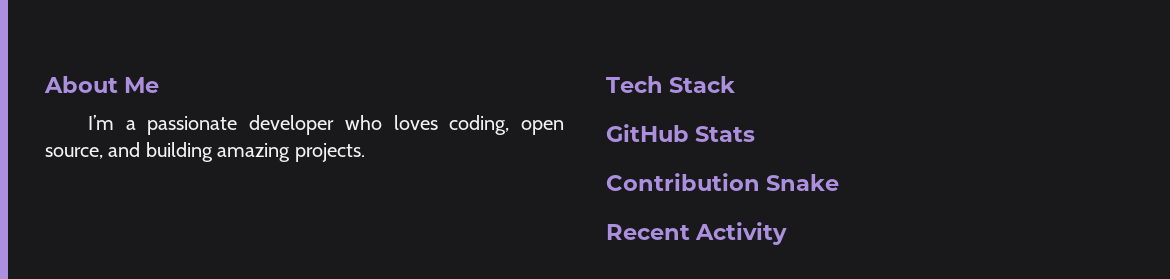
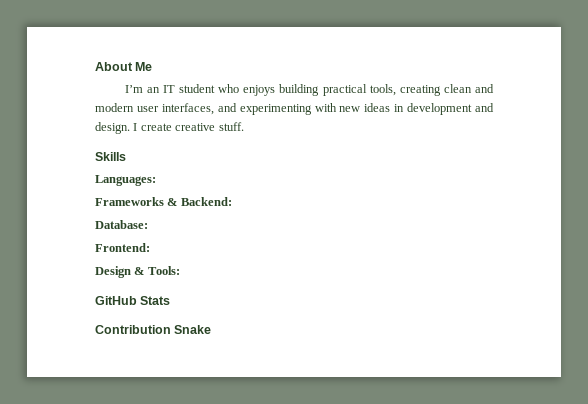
- I’m a passionate developer who loves coding, open source, and building amazing projects.
- Tech Stack
+ I’m an IT student who enjoys building practical tools, creating clean and modern user interfaces, and experimenting with new ideas in development and design. I create creative stuff.
+ Skills
+ Languages:
+ Frameworks & Backend:
+ Database:
+ Frontend:
+ Design & Tools:
- Recent Activity

